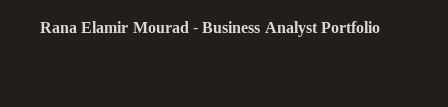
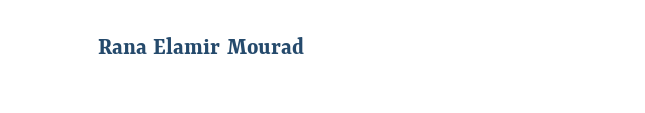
- Rana Elamir Mourad - Business Analyst Portfolio
+ Rana Elamir Mourad

